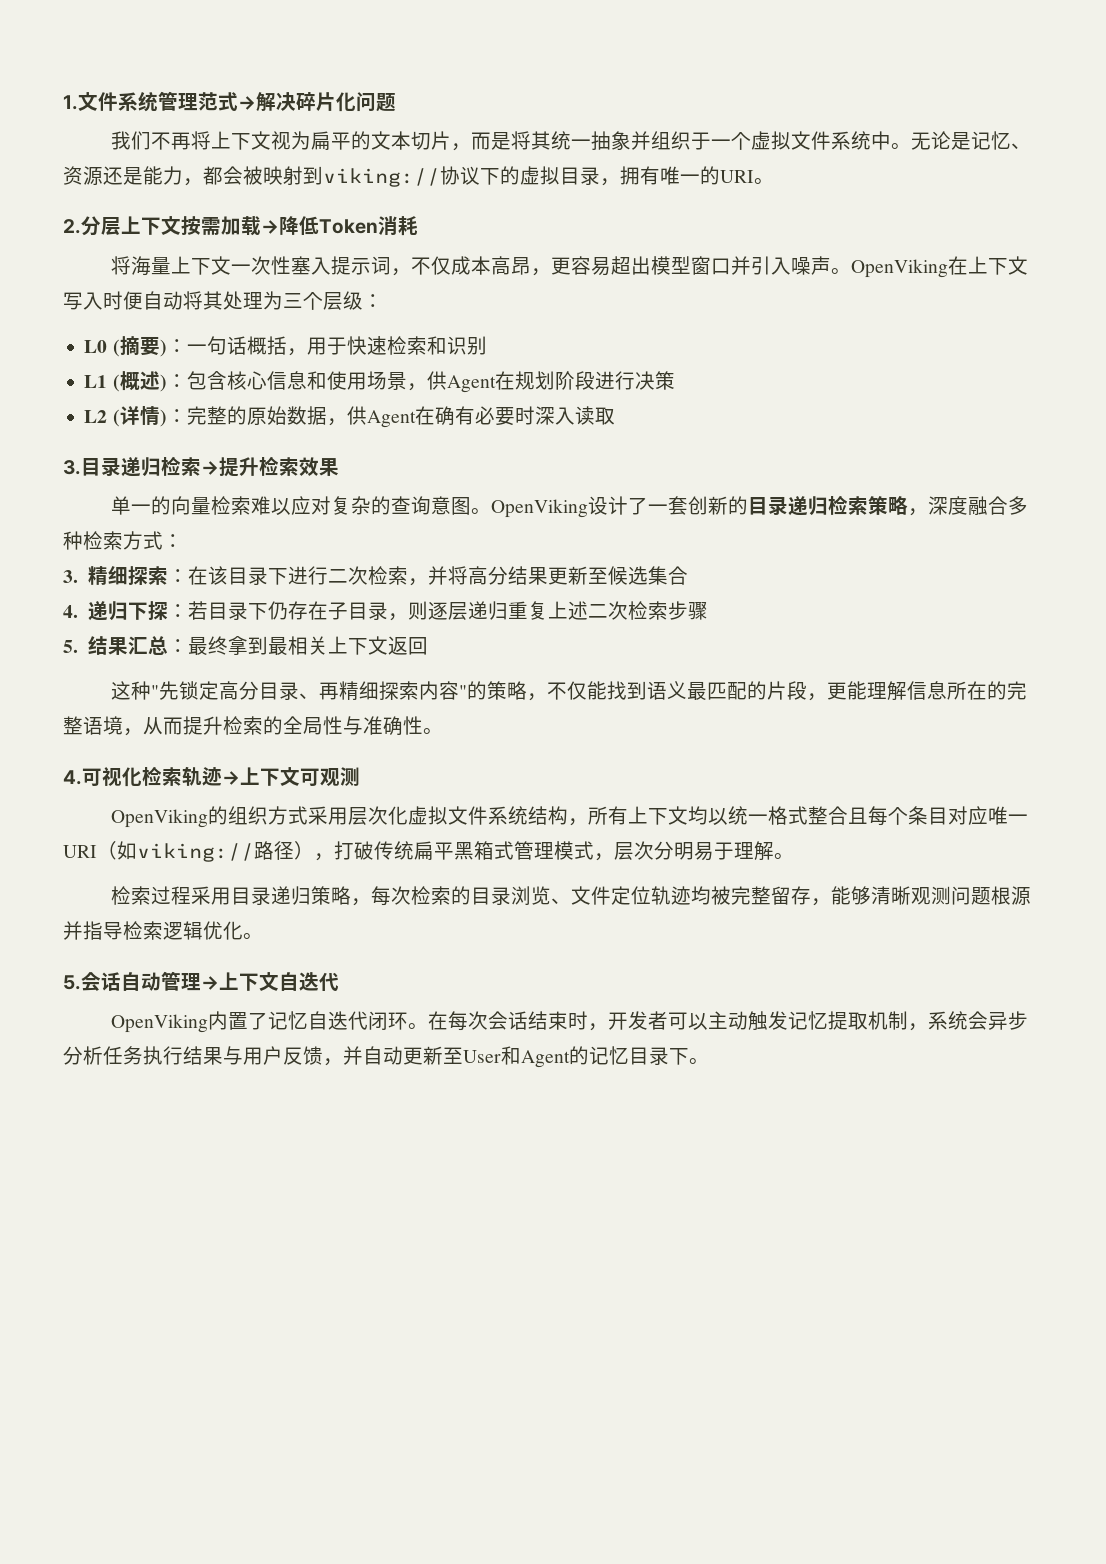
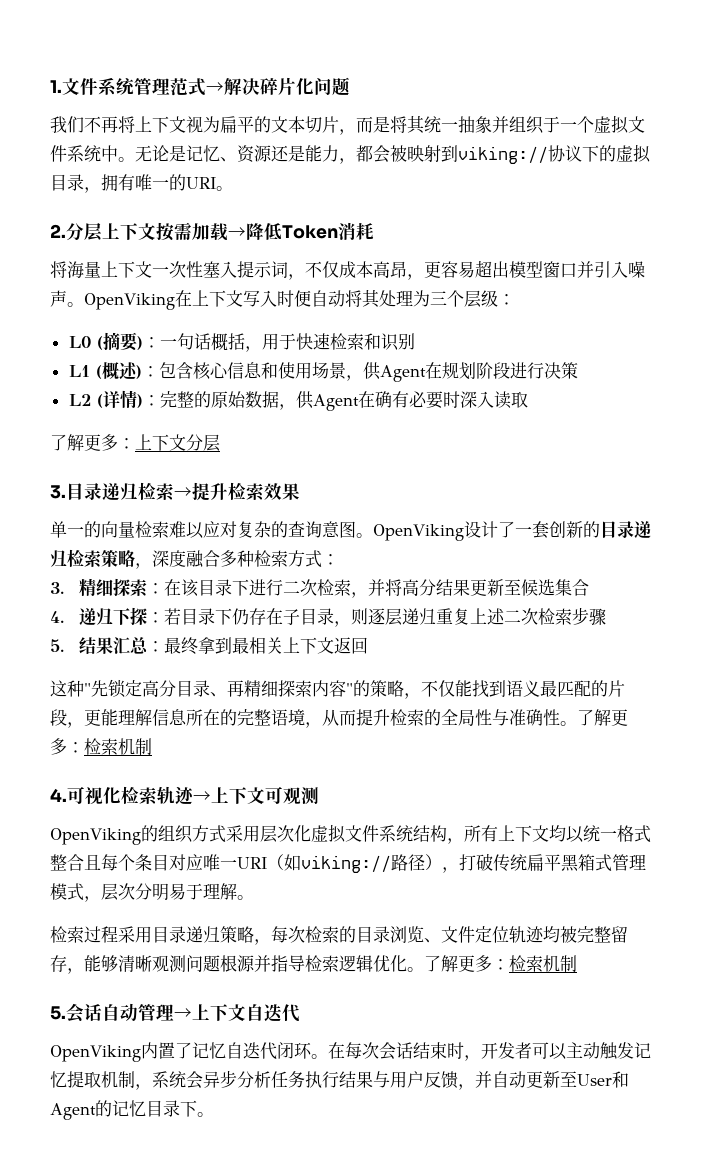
+ 了解更多：上下文分层
- 这种"先锁定高分目录、再精细探索内容"的策略，不仅能找到语义最匹配的片段，更能理解信息所在的完整语境，从而提升检索的全局性与准确性。
+ 这种"先锁定高分目录、再精细探索内容"的策略，不仅能找到语义最匹配的片段，更能理解信息所在的完整语境，从而提升检索的全局性与准确性。了解更多：检索机制
- 检索过程采用目录递归策略，每次检索的目录浏览、文件定位轨迹均被完整留存，能够清晰观测问题根源并指导检索逻辑优化。
+ 检索过程采用目录递归策略，每次检索的目录浏览、文件定位轨迹均被完整留存，能够清晰观测问题根源并指导检索逻辑优化。了解更多：检索机制

